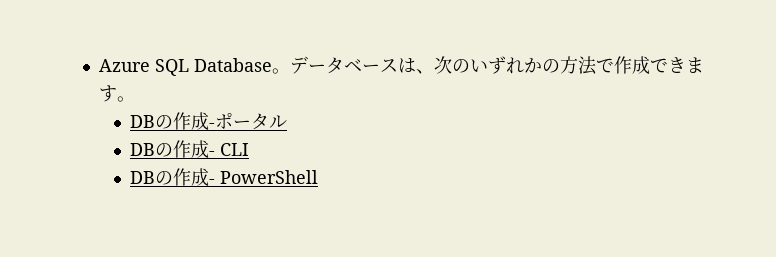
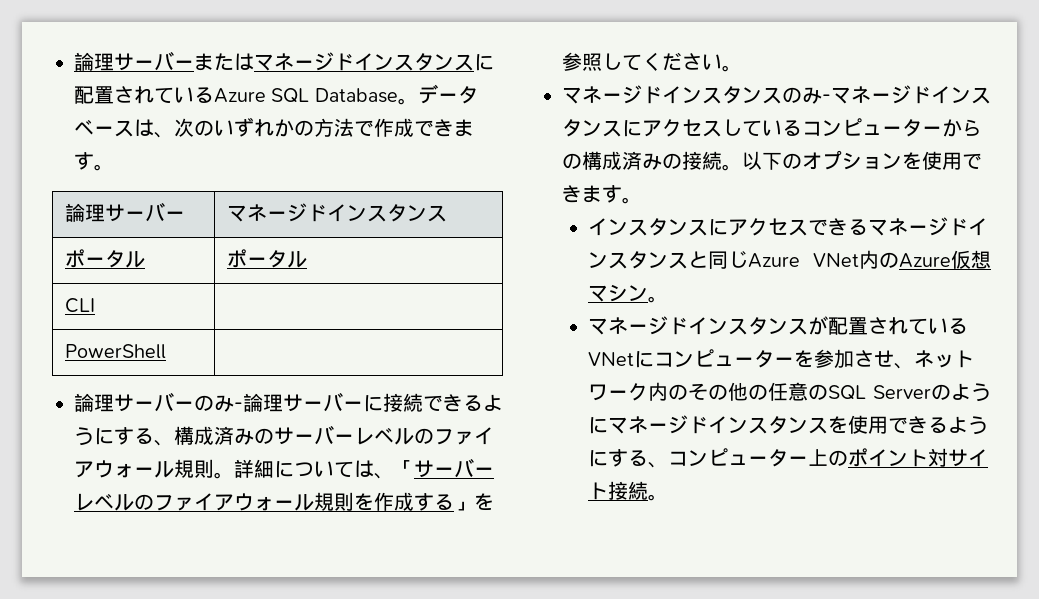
- Azure SQL Database。
+ 論理サーバーまたはマネージドインスタンスに配置されているAzure SQL Database。
- DBの作成-ポータル
- DBの作成- CLI
- DBの作成- PowerShell
+ 論理サーバー | マネージドインスタンス
+ ポータル | ポータル
+ CLI |
+ PowerShell |
+ 論理サーバーのみ-論理サーバーに接続できるようにする、構成済みのサーバーレベルのファイアウォール規則。詳細については、「サーバーレベルのファイアウォール規則を作成する」を参照してください。
+ マネージドインスタンスのみ-マネージドインスタンスにアクセスしているコンピューターからの構成済みの接続。以下のオプションを使用できます。
+ インスタンスにアクセスできるマネージドインスタンスと同じAzure VNet内のAzure仮想マシン。
+ マネージドインスタンスが配置されているVNetにコンピューターを参加させ、ネットワーク内のその他の任意のSQL Serverのようにマネージドインスタンスを使用できるようにする、コンピューター上のポイント対サイト接続。

